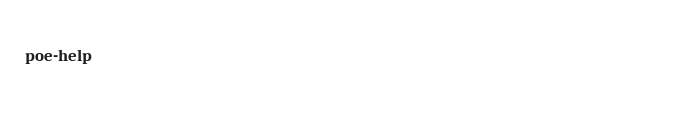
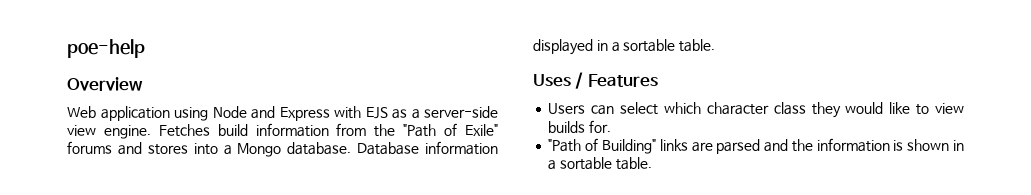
+ Overview
+ Web application using Node and Express with EJS as a server-side view engine. Fetches build information from the "Path of Exile" forums and stores into a Mongo database. Database information displayed in a sortable table.
+ Uses / Features
+ Users can select which character class they would like to view builds for.
+ "Path of Building" links are parsed and the information is shown in a sortable table.

